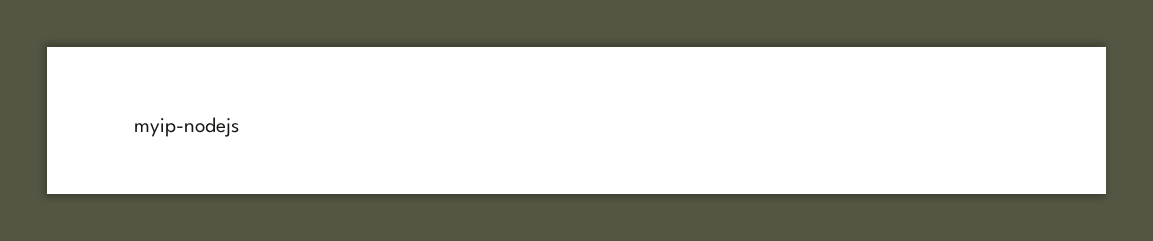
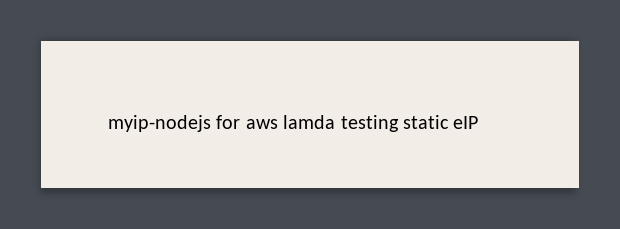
- myip-nodejs
+ myip-nodejs for aws lamda testing static eIP

